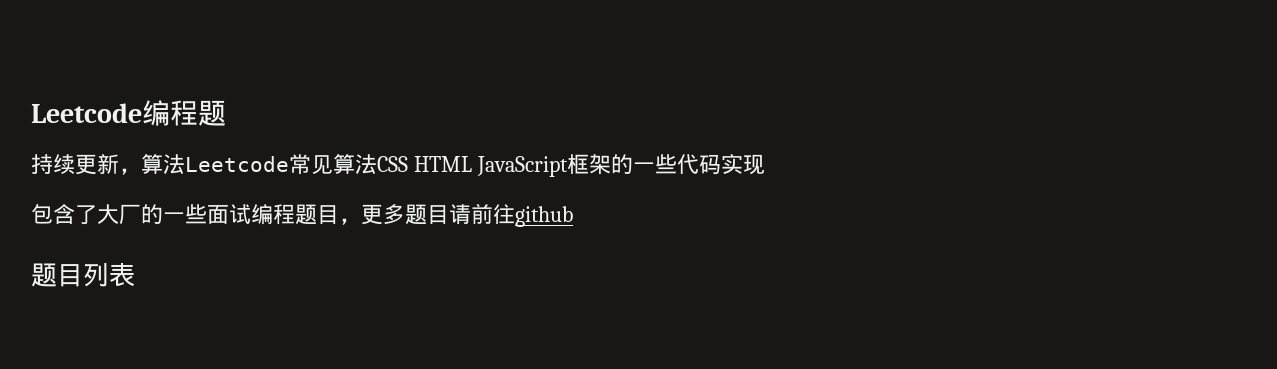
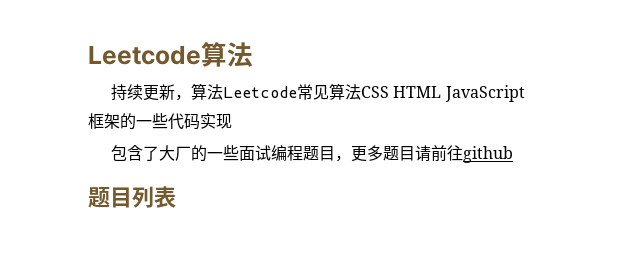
- Leetcode编程题
+ Leetcode算法

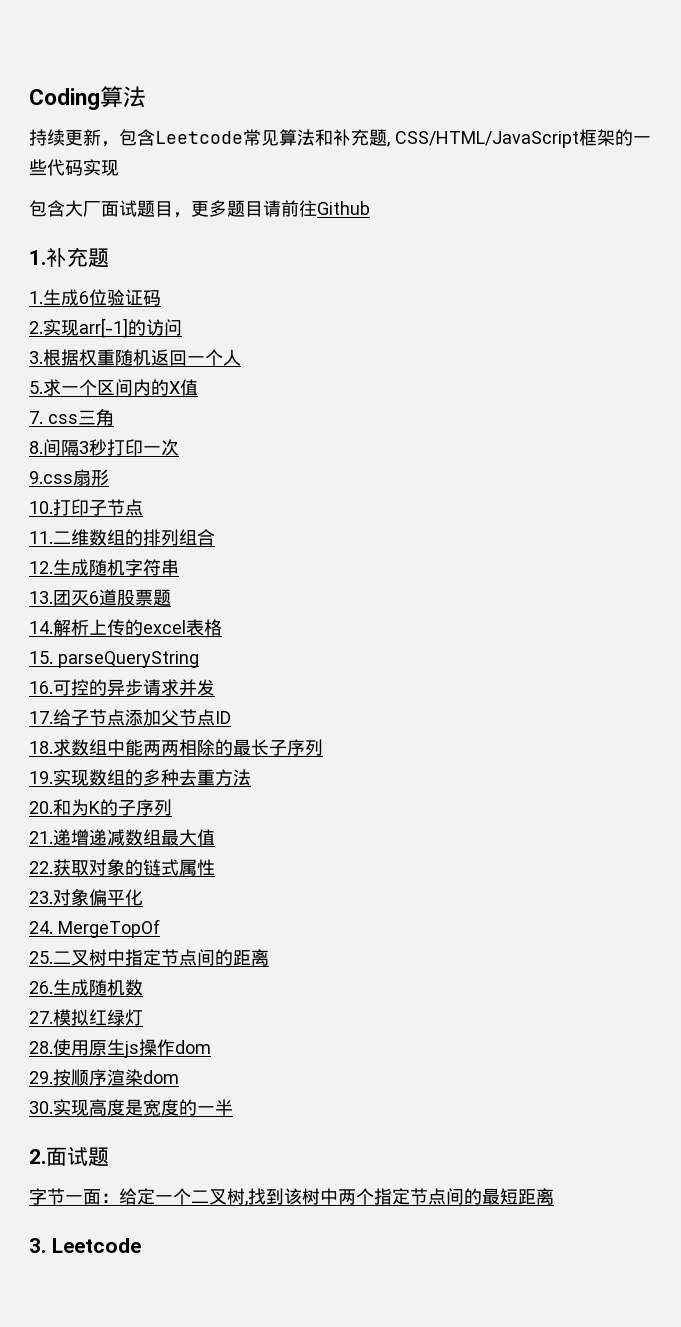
- Leetcode算法
+ Coding算法
- 持续更新，算法Leetcode常见算法CSS HTML JavaScript框架的一些代码实现
+ 持续更新，包含Leetcode常见算法和补充题, CSS/HTML/JavaScript框架的一些代码实现
- 包含了大厂的一些面试编程题目，更多题目请前往github
- 题目列表
+ 包含大厂面试题目，更多题目请前往Github
+ 1.补充题
+ 1.生成6位验证码
+ 2.实现arr[-1]的访问
+ 3.根据权重随机返回一个人
+ 5.求一个区间内的X值
+ 7. css三角
+ 8.间隔3秒打印一次
+ 9.css扇形
+ 10.打印子节点
+ 11.二维数组的排列组合
+ 12.生成随机字符串
+ 13.团灭6道股票题
+ 14.解析上传的excel表格
+ 15. parseQueryString
+ 16.可控的异步请求并发
+ 17.给子节点添加父节点ID
+ 18.求数组中能两两相除的最长子序列
+ 19.实现数组的多种去重方法
+ 20.和为K的子序列
+ 21.递增递减数组最大值
+ 22.获取对象的链式属性
+ 23.对象偏平化
+ 24. MergeTopOf
+ 25.二叉树中指定节点间的距离
+ 26.生成随机数
+ 27.模拟红绿灯
+ 28.使用原生js操作dom
+ 29.按顺序渲染dom
+ 30.实现高度是宽度的一半
+ 2.面试题
+ 字节一面：给定一个二叉树,找到该树中两个指定节点间的最短距离
+ 3. Leetcode

